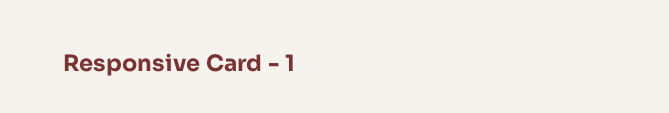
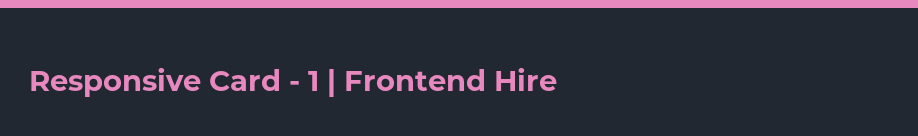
- Responsive Card - 1
+ Responsive Card - 1 | Frontend Hire

